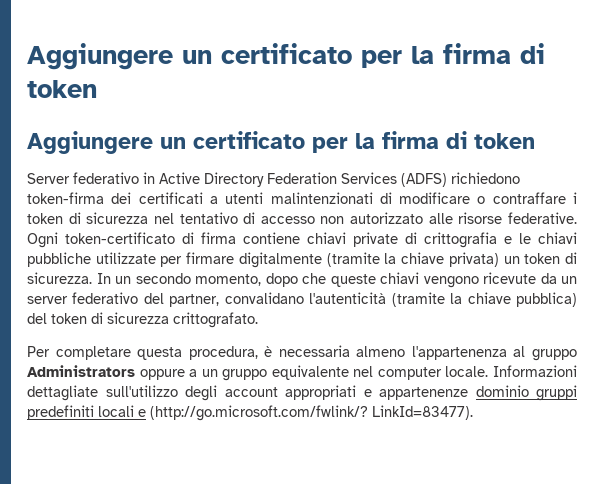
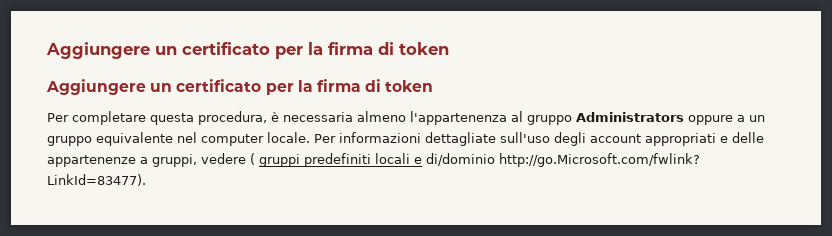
- Server federativo in Active Directory Federation Services (ADFS) richiedono token-firma dei certificati a utenti malintenzionati di modificare o contraffare i token di sicurezza nel tentativo di accesso non autorizzato alle risorse federative. Ogni token-certificato di firma contiene chiavi private di crittografia e le chiavi pubbliche utilizzate per firmare digitalmente (tramite la chiave privata) un token di sicurezza. In un secondo momento, dopo che queste chiavi vengono ricevute da un server federativo del partner, convalidano l'autenticità (tramite la chiave pubblica) del token di sicurezza crittografato.
- Informazioni dettagliate sull'utilizzo degli account appropriati e appartenenze dominio gruppi predefiniti locali e (http://go.microsoft.com/fwlink/?
+ Per informazioni dettagliate sull'uso degli account appropriati e delle appartenenze a gruppi, vedere ( gruppi predefiniti locali e di/dominio http://go.Microsoft.com/fwlink?

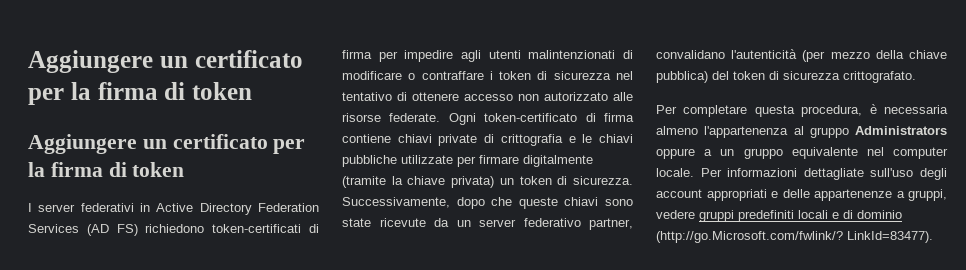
+ I server federativi in Active Directory Federation Services (AD FS) richiedono token-certificati di firma per impedire agli utenti malintenzionati di modificare o contraffare i token di sicurezza nel tentativo di ottenere accesso non autorizzato alle risorse federate. Ogni token-certificato di firma contiene chiavi private di crittografia e le chiavi pubbliche utilizzate per firmare digitalmente (tramite la chiave privata) un token di sicurezza. Successivamente, dopo che queste chiavi sono state ricevute da un server federativo partner, convalidano l'autenticità (per mezzo della chiave pubblica) del token di sicurezza crittografato.
- Per informazioni dettagliate sull'uso degli account appropriati e delle appartenenze a gruppi, vedere ( gruppi predefiniti locali e di/dominio http://go.Microsoft.com/fwlink?
+ Per informazioni dettagliate sull'uso degli account appropriati e delle appartenenze a gruppi, vedere gruppi predefiniti locali e di dominio (http://go.Microsoft.com/fwlink/?

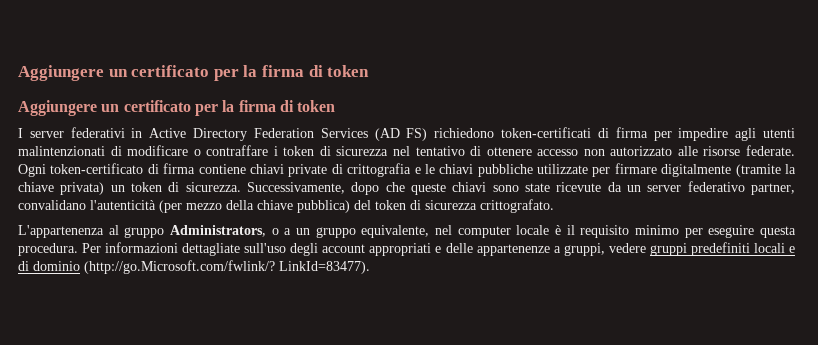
- Per completare questa procedura, è necessaria almeno l'appartenenza al gruppo Administrators oppure a un gruppo equivalente nel computer locale.
+ L'appartenenza al gruppo Administrators, o a un gruppo equivalente, nel computer locale è il requisito minimo per eseguire questa procedura.

